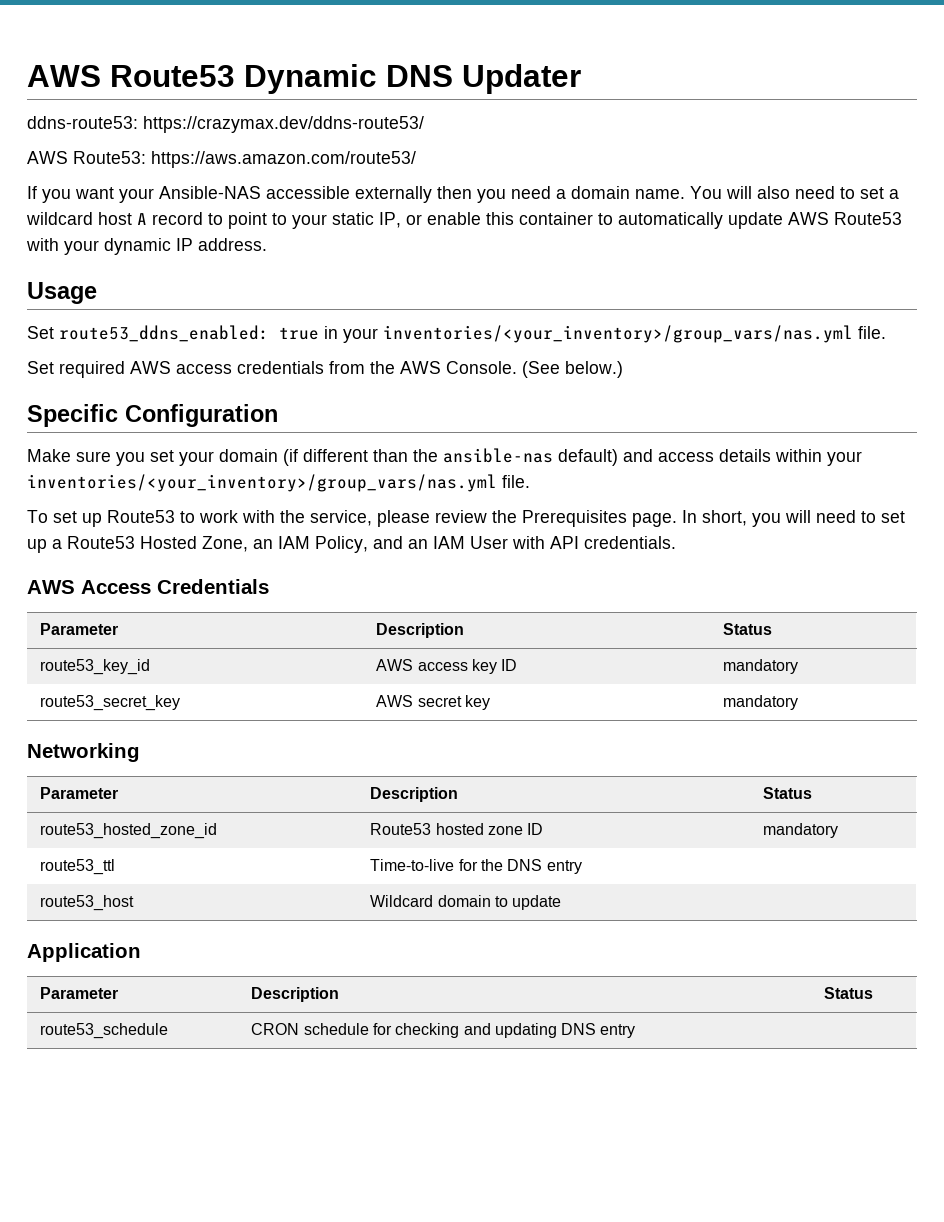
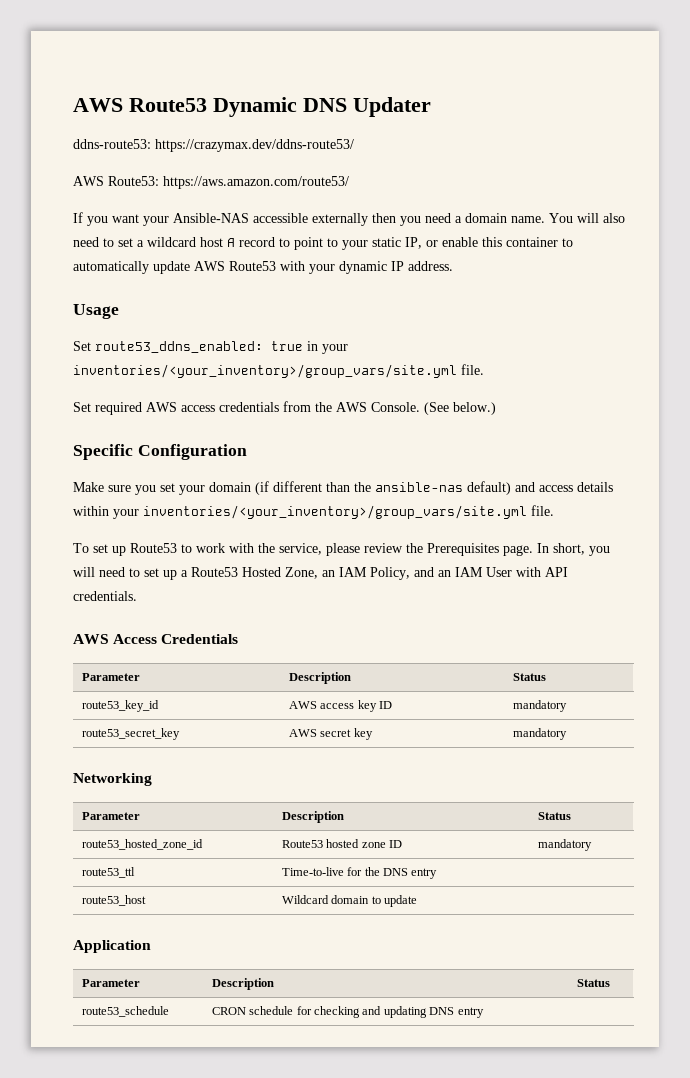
- Set route53_ddns_enabled: true in your inventories/<your_inventory>/group_vars/nas.yml file.
+ Set route53_ddns_enabled: true in your inventories/<your_inventory>/group_vars/site.yml file.
- Make sure you set your domain (if different than the ansible-nas default) and access details within your inventories/<your_inventory>/group_vars/nas.yml file.
+ Make sure you set your domain (if different than the ansible-nas default) and access details within your inventories/<your_inventory>/group_vars/site.yml file.

